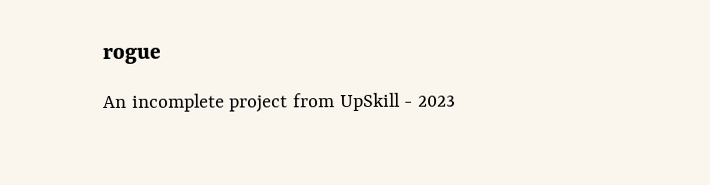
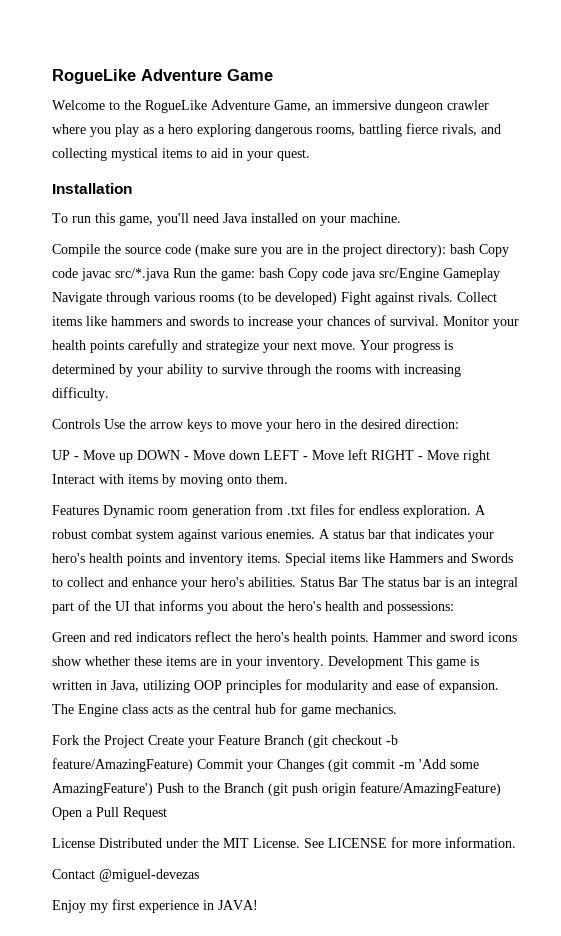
- rogue
- An incomplete project from UpSkill - 2023
+ RogueLike Adventure Game
+ Welcome to the RogueLike Adventure Game, an immersive dungeon crawler where you play as a hero exploring dangerous rooms, battling fierce rivals, and collecting mystical items to aid in your quest.
+ Installation
+ To run this game, you'll need Java installed on your machine.
+ Compile the source code (make sure you are in the project directory): bash Copy code javac src/*.java Run the game: bash Copy code java src/Engine Gameplay Navigate through various rooms (to be developed) Fight against rivals. Collect items like hammers and swords to increase your chances of survival. Monitor your health points carefully and strategize your next move. Your progress is determined by your ability to survive through the rooms with increasing difficulty.
+ Controls Use the arrow keys to move your hero in the desired direction:
+ UP - Move up DOWN - Move down LEFT - Move left RIGHT - Move right Interact with items by moving onto them.
+ Features Dynamic room generation from .txt files for endless exploration. A robust combat system against various enemies. A status bar that indicates your hero's health points and inventory items. Special items like Hammers and Swords to collect and enhance your hero's abilities. Status Bar The status bar is an integral part of the UI that informs you about the hero's health and possessions:
+ Green and red indicators reflect the hero's health points. Hammer and sword icons show whether these items are in your inventory. Development This game is written in Java, utilizing OOP principles for modularity and ease of expansion. The Engine class acts as the central hub for game mechanics.
+ Fork the Project Create your Feature Branch (git checkout -b feature/AmazingFeature) Commit your Changes (git commit -m 'Add some AmazingFeature') Push to the Branch (git push origin feature/AmazingFeature) Open a Pull Request
+ License Distributed under the MIT License. See LICENSE for more information.
+ Contact @miguel-devezas
+ Enjoy my first experience in JAVA!

